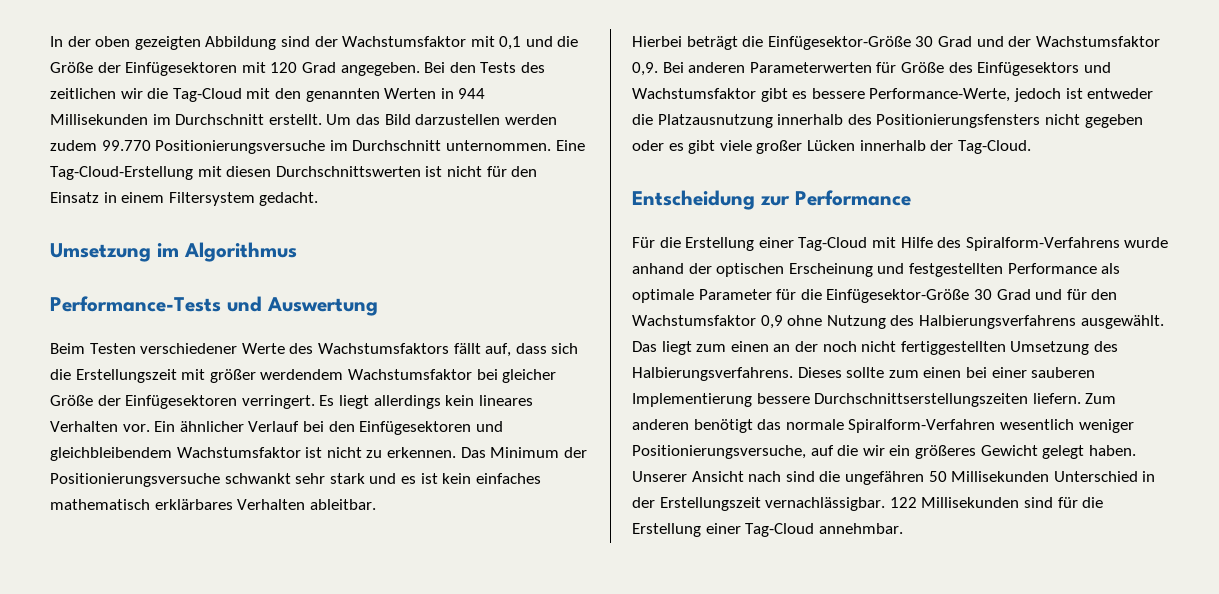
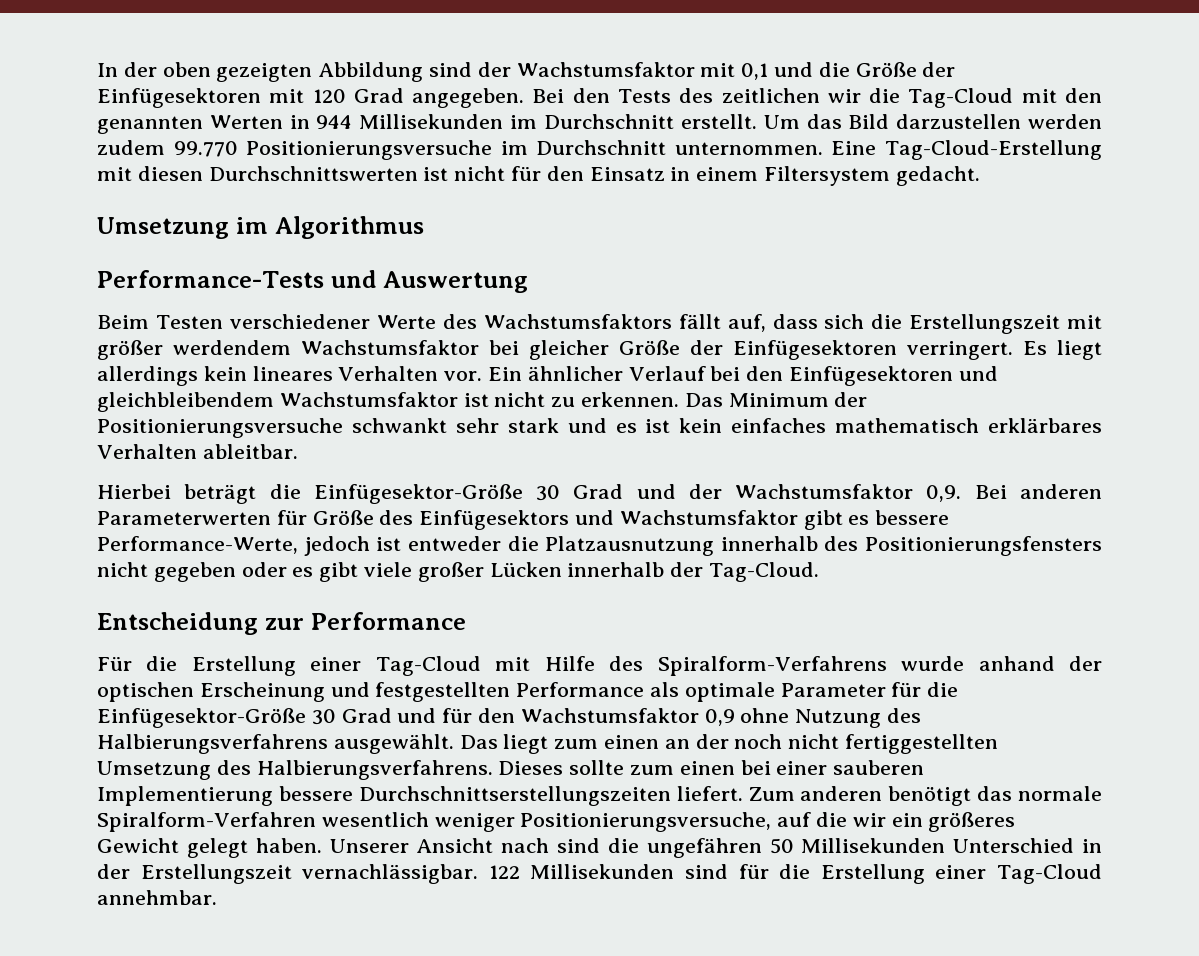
- Dieses sollte zum einen bei einer sauberen Implementierung bessere Durchschnittserstellungszeiten liefern.
+ Dieses sollte zum einen bei einer sauberen Implementierung bessere Durchschnittserstellungszeiten liefert.

